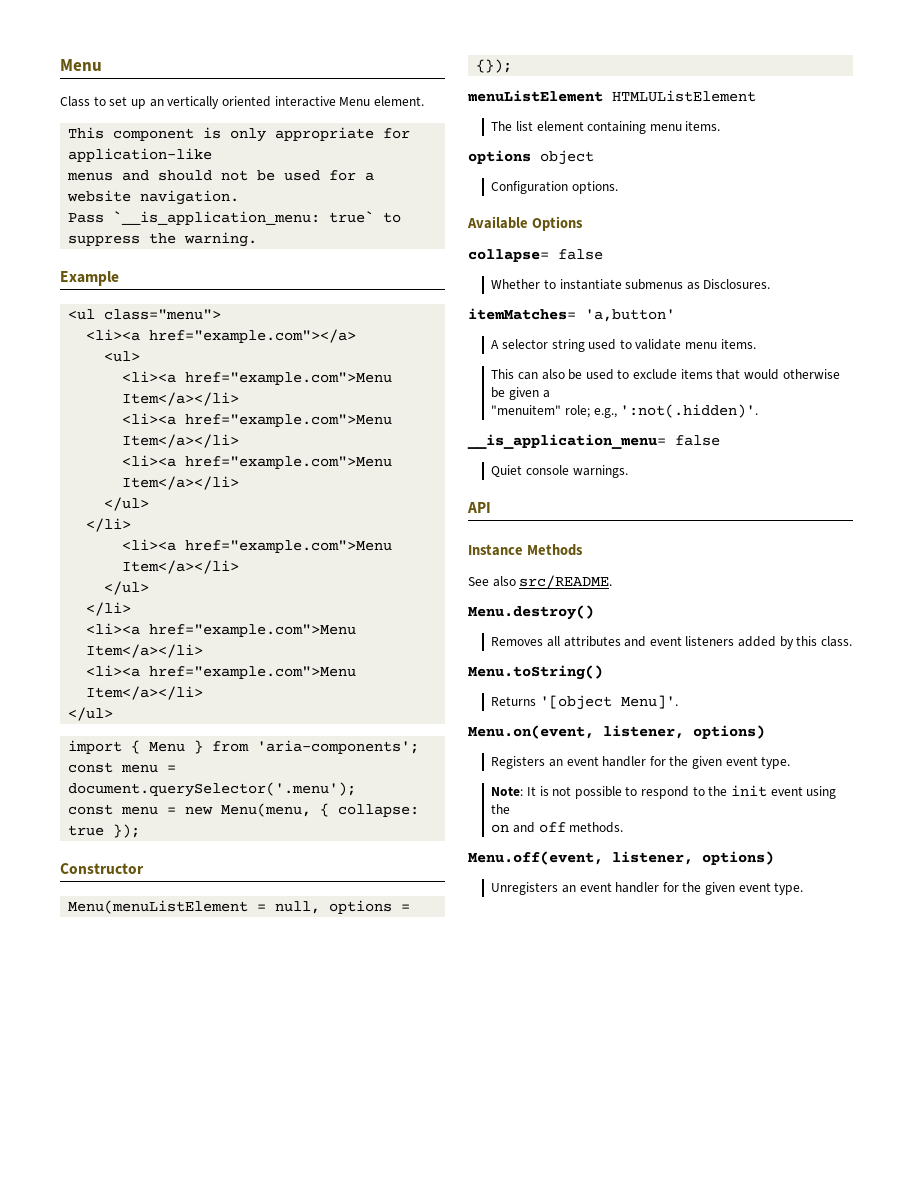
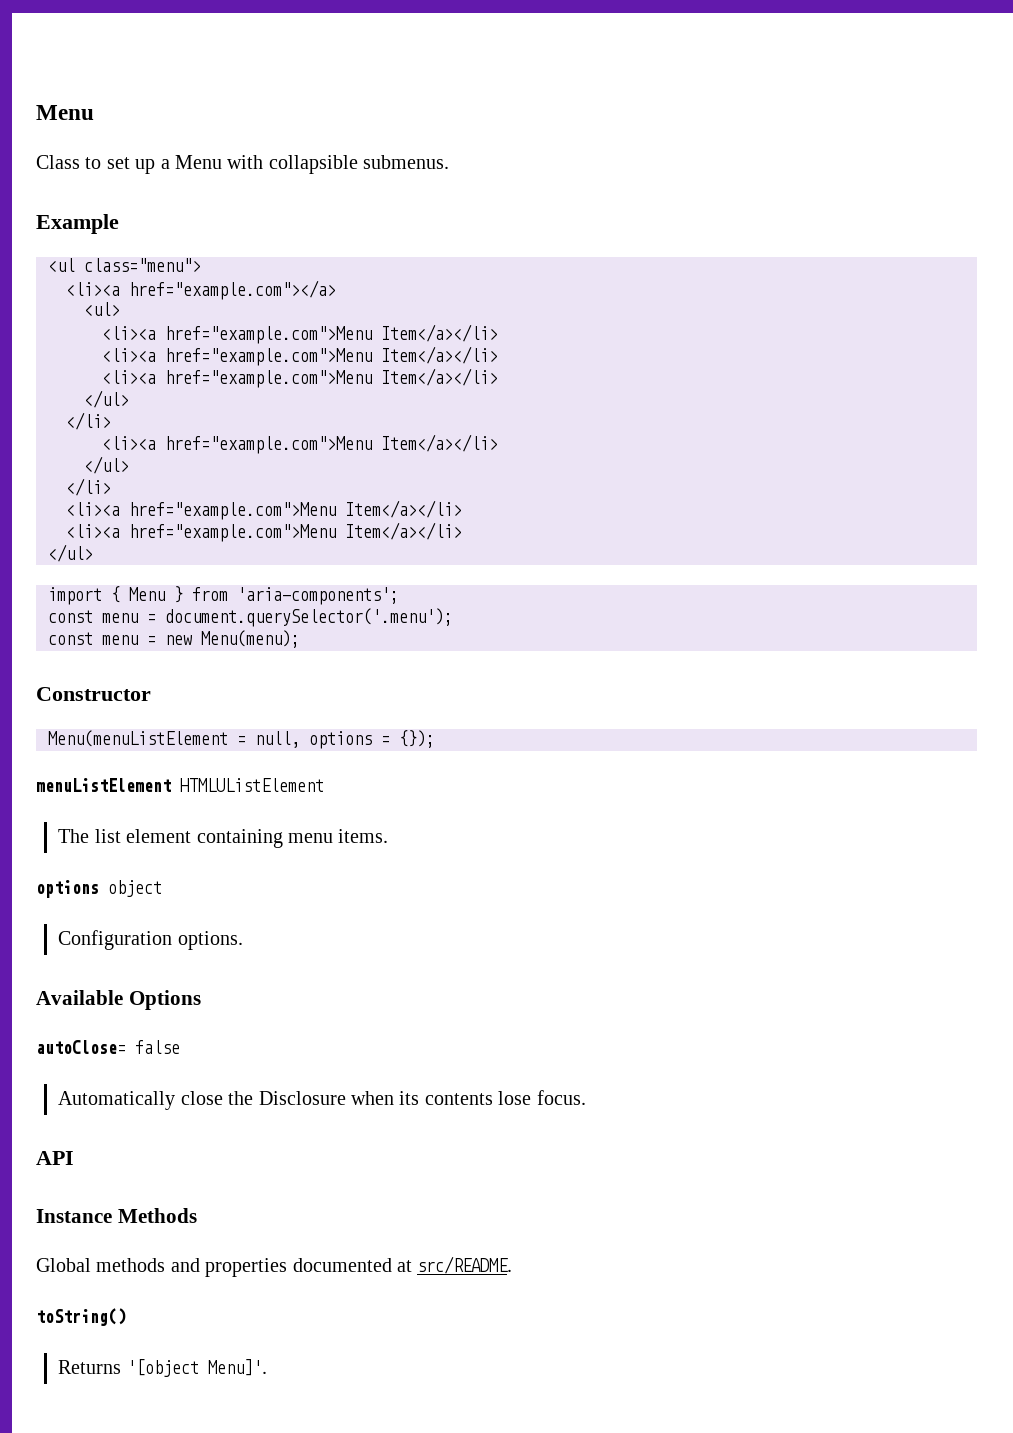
- Class to set up an vertically oriented interactive Menu element.
- This component is only appropriate for application-like
- menus and should not be used for a website navigation.
- Pass `__is_application_menu: true` to suppress the warning.
+ Class to set up a Menu with collapsible submenus.
- const menu = new Menu(menu, { collapse: true });
+ const menu = new Menu(menu);
- collapse= false
- Whether to instantiate submenus as Disclosures.
- itemMatches= 'a,button'
- A selector string used to validate menu items.
- This can also be used to exclude items that would otherwise be given a
- "menuitem" role; e.g., ':not(.hidden)'.
- __is_application_menu= false
- Quiet console warnings.
+ autoClose= false
+ Automatically close the Disclosure when its contents lose focus.
  API
  Instance Methods
- See also src/README.
- Menu.destroy()
- Removes all attributes and event listeners added by this class.
- Menu.toString()
+ Global methods and properties documented at src/README.
+ toString()
  Returns '[object Menu]'.
- Menu.on(event, listener, options)
- Registers an event handler for the given event type.
- Note: It is not possible to respond to the init event using the
- on and off methods.
- Menu.off(event, listener, options)
- Unregisters an event handler for the given event type.

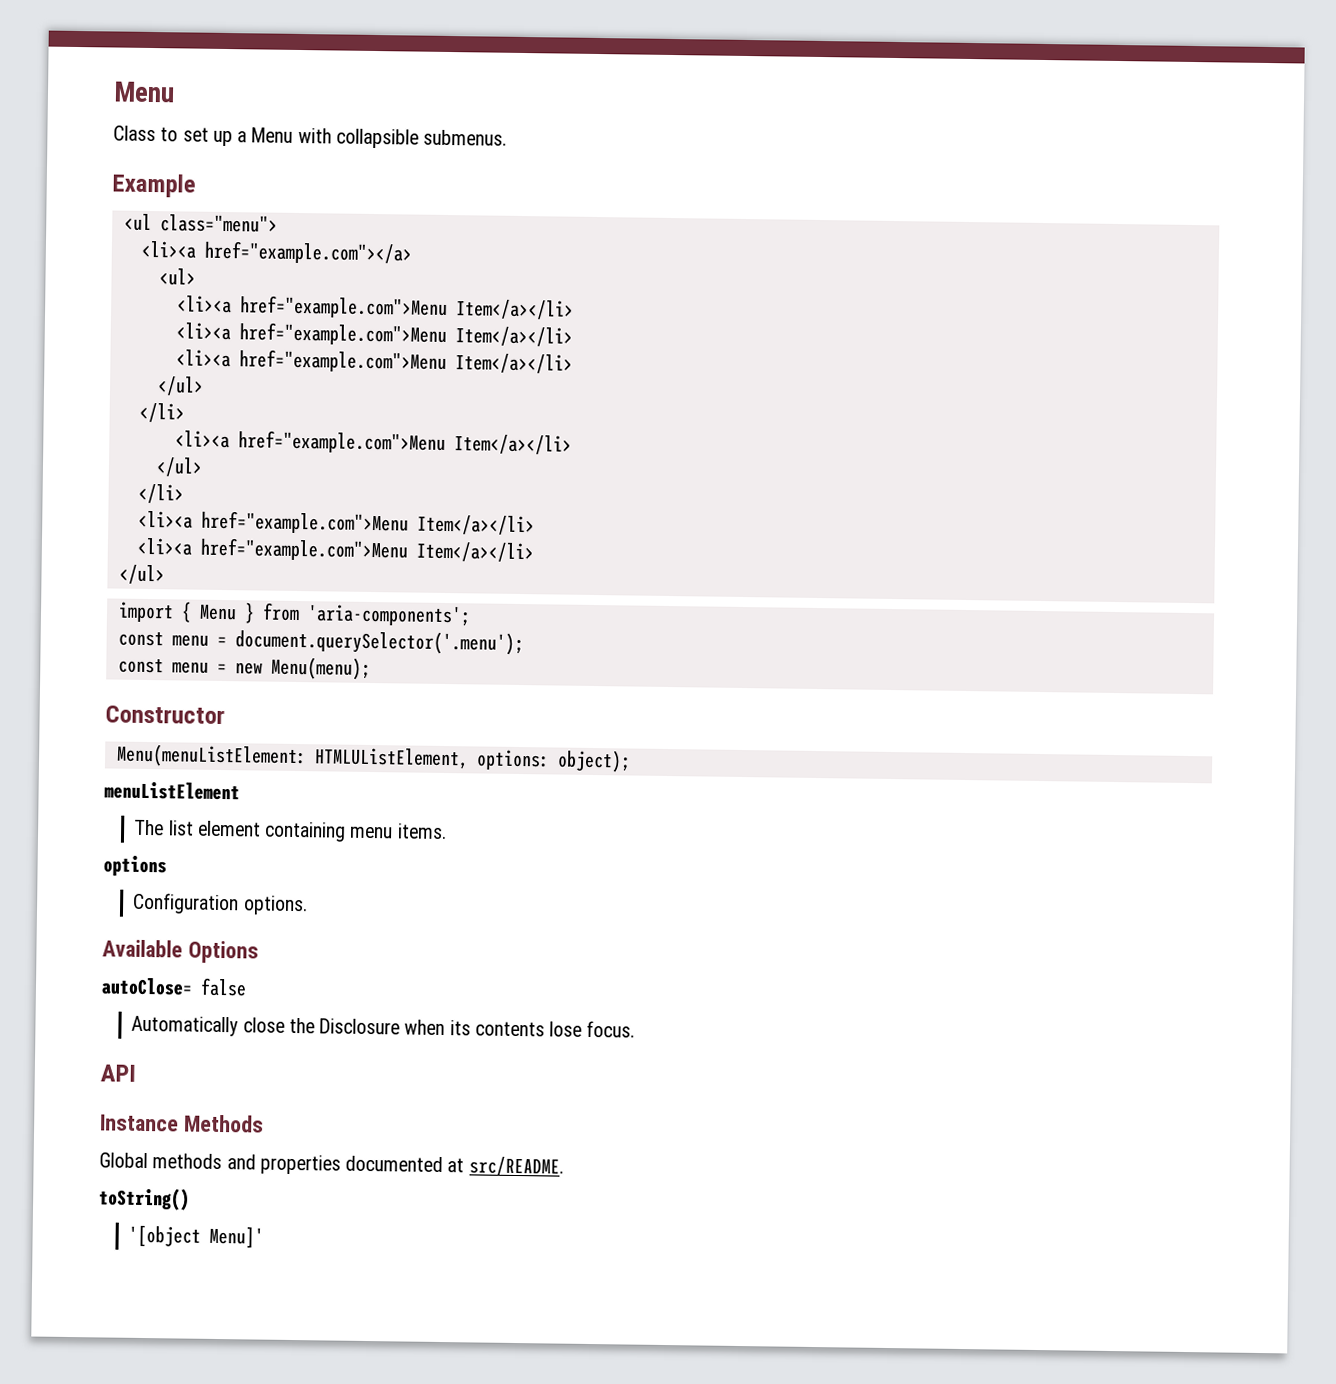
- Menu(menuListElement = null, options = {});
+ Menu(menuListElement: HTMLUListElement, options: object);
- menuListElement HTMLUListElement
+ menuListElement
- options object
+ options
- Returns '[object Menu]'.
+ '[object Menu]'

